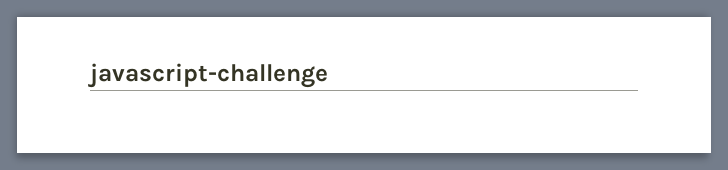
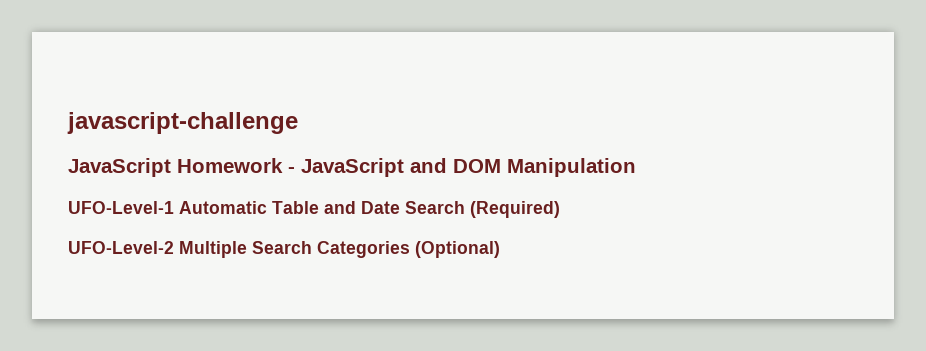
+ JavaScript Homework - JavaScript and DOM Manipulation
+ UFO-Level-1 Automatic Table and Date Search (Required)
+ UFO-Level-2 Multiple Search Categories (Optional)

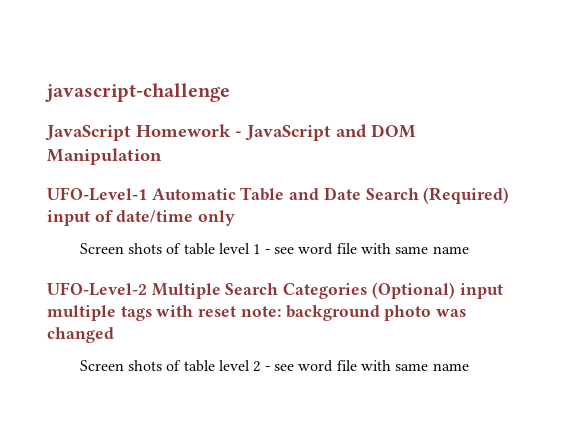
- UFO-Level-1 Automatic Table and Date Search (Required)
+ UFO-Level-1 Automatic Table and Date Search (Required) input of date/time only
+ Screen shots of table level 1 - see word file with same name
- UFO-Level-2 Multiple Search Categories (Optional)
+ UFO-Level-2 Multiple Search Categories (Optional) input multiple tags with reset note: background photo was changed
+ Screen shots of table level 2 - see word file with same name

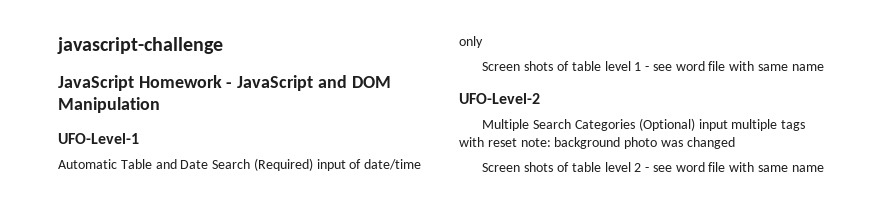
- UFO-Level-1 Automatic Table and Date Search (Required) input of date/time only
+ UFO-Level-1
+ Automatic Table and Date Search (Required) input of date/time only
- UFO-Level-2 Multiple Search Categories (Optional) input multiple tags with reset note: background photo was changed
+ UFO-Level-2
+ Multiple Search Categories (Optional) input multiple tags with reset note: background photo was changed

